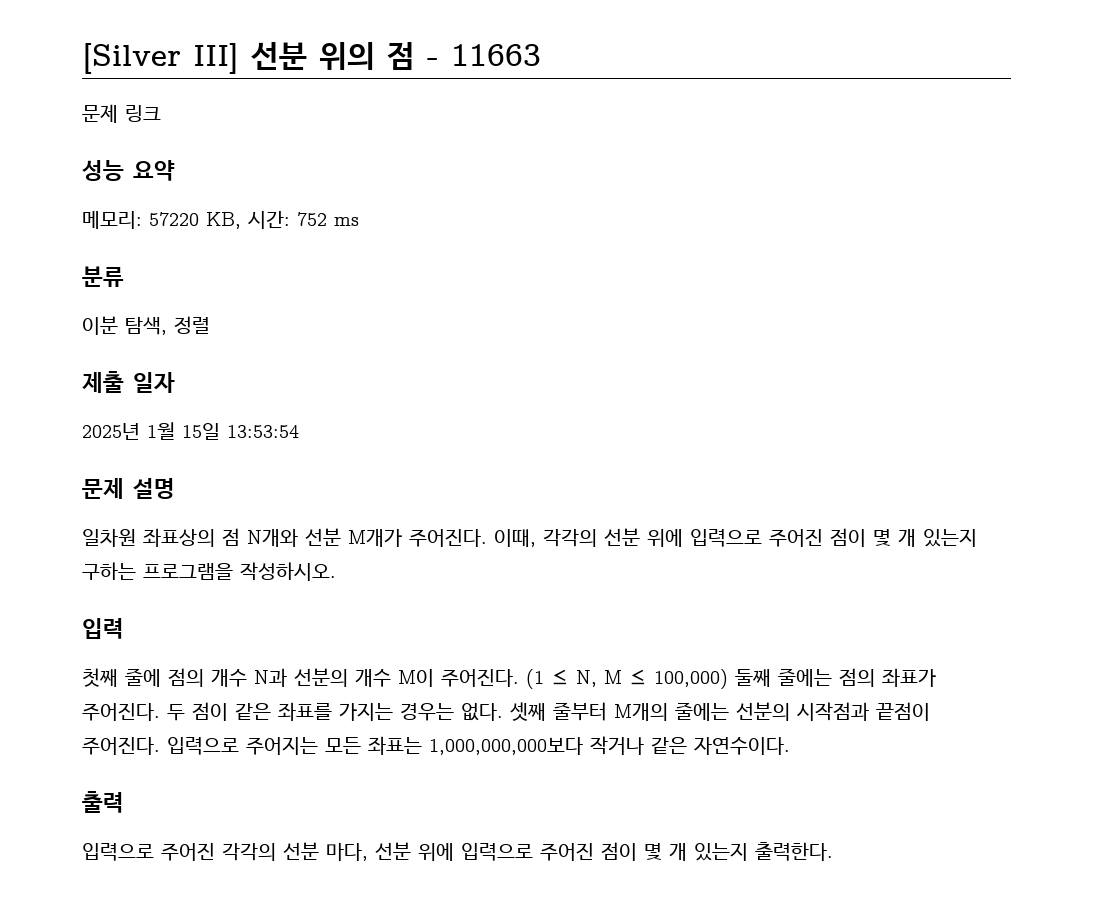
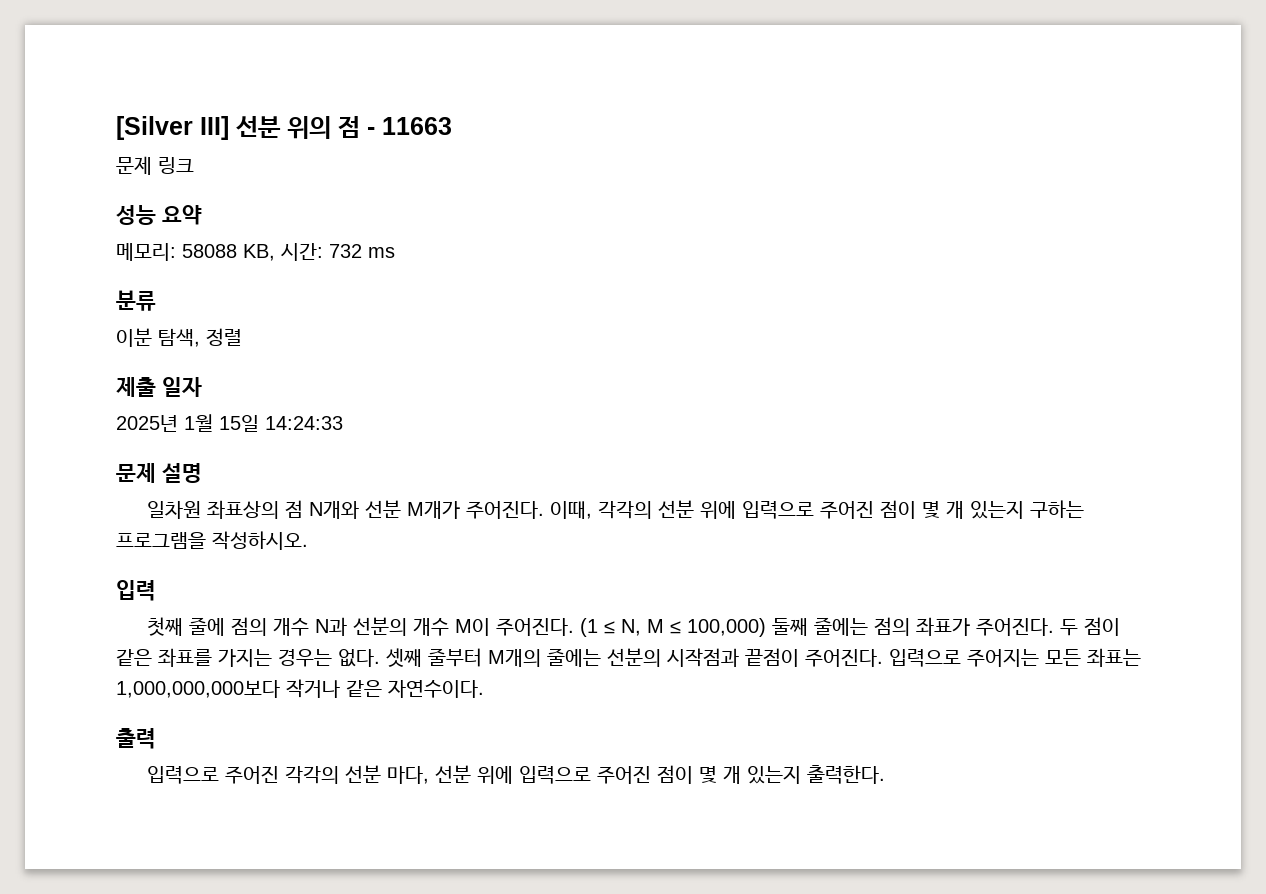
- 메모리: 57220 KB, 시간: 752 ms
+ 메모리: 58088 KB, 시간: 732 ms
- 2025년 1월 15일 13:53:54
+ 2025년 1월 15일 14:24:33

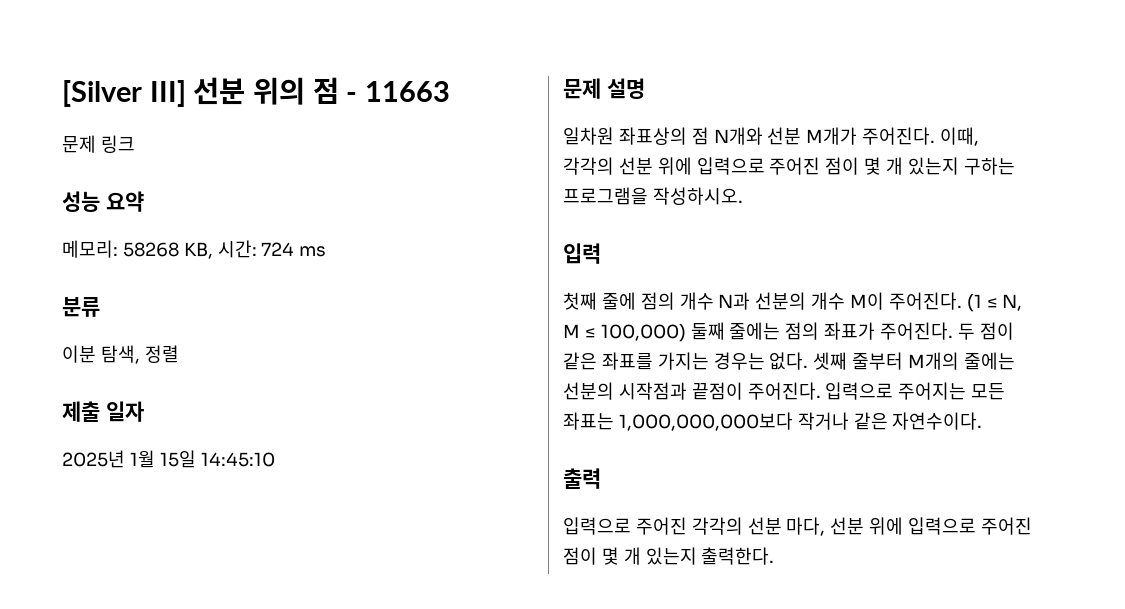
- 메모리: 58088 KB, 시간: 732 ms
+ 메모리: 58268 KB, 시간: 724 ms
- 2025년 1월 15일 14:24:33
+ 2025년 1월 15일 14:45:10

